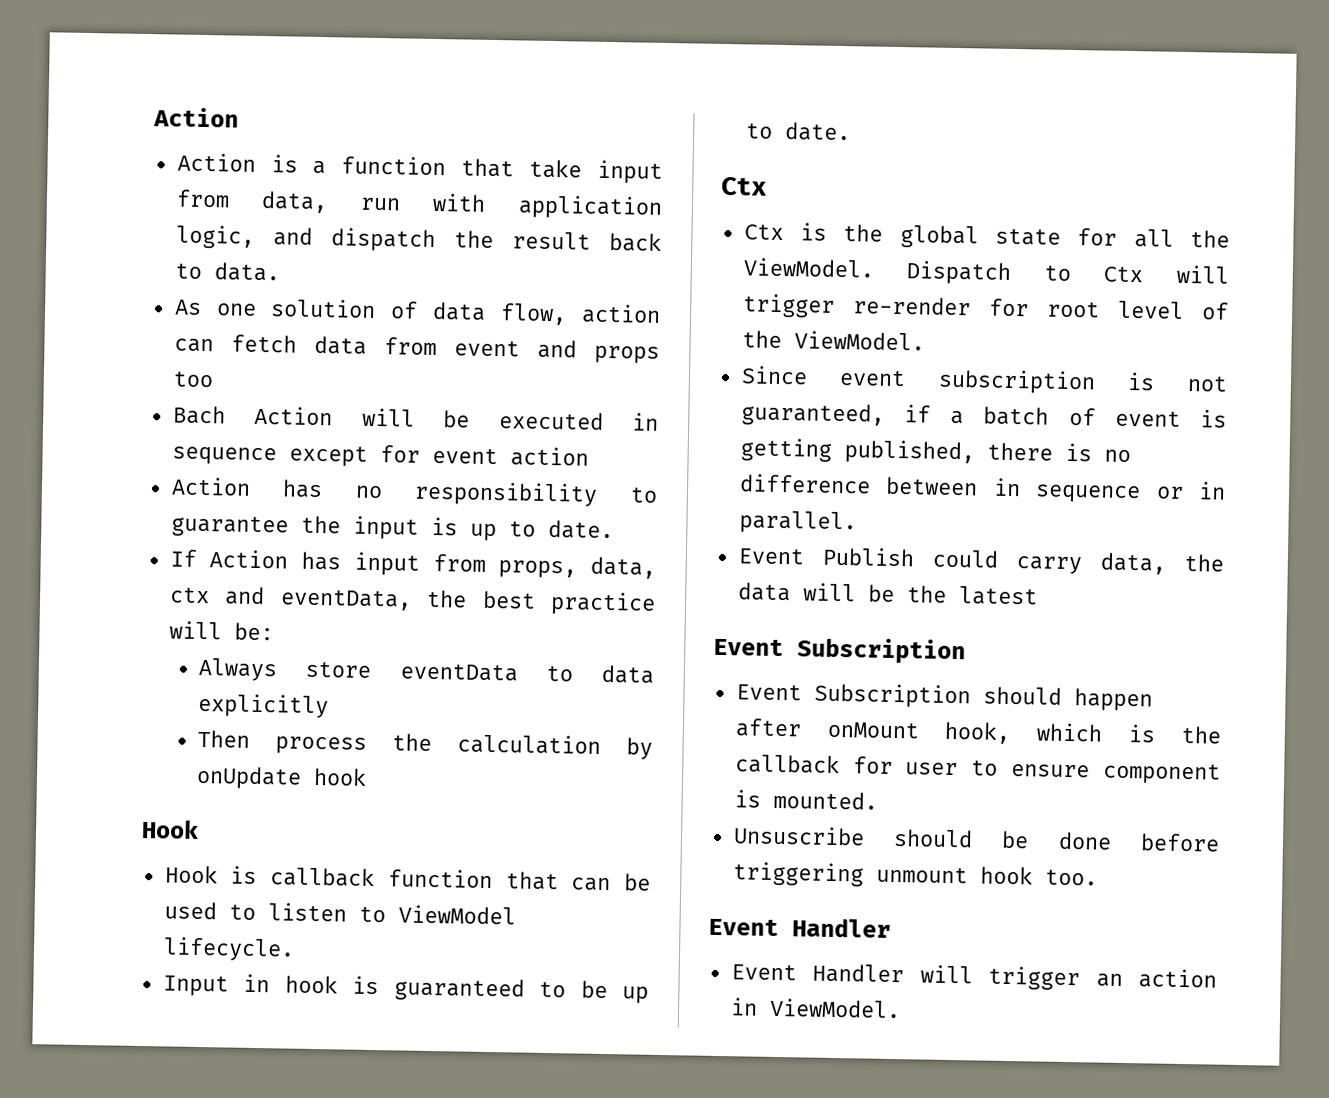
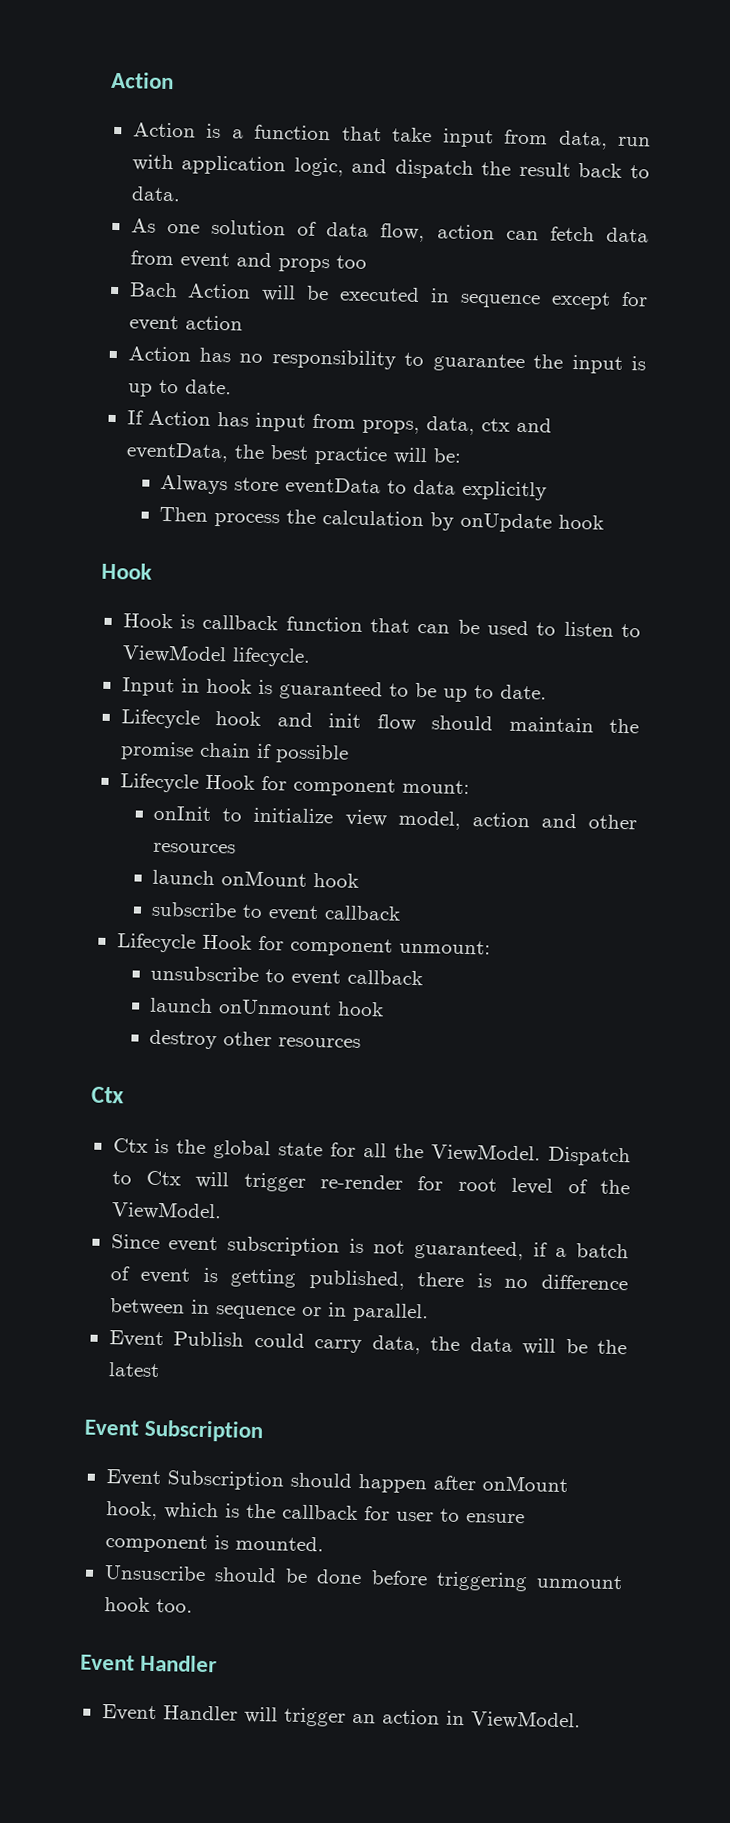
+ Lifecycle hook and init flow should maintain the promise chain if possible
+ Lifecycle Hook for component mount:
+ onInit to initialize view model, action and other resources
+ launch onMount hook
+ subscribe to event callback
+ Lifecycle Hook for component unmount:
+ unsubscribe to event callback
+ launch onUnmount hook
+ destroy other resources

